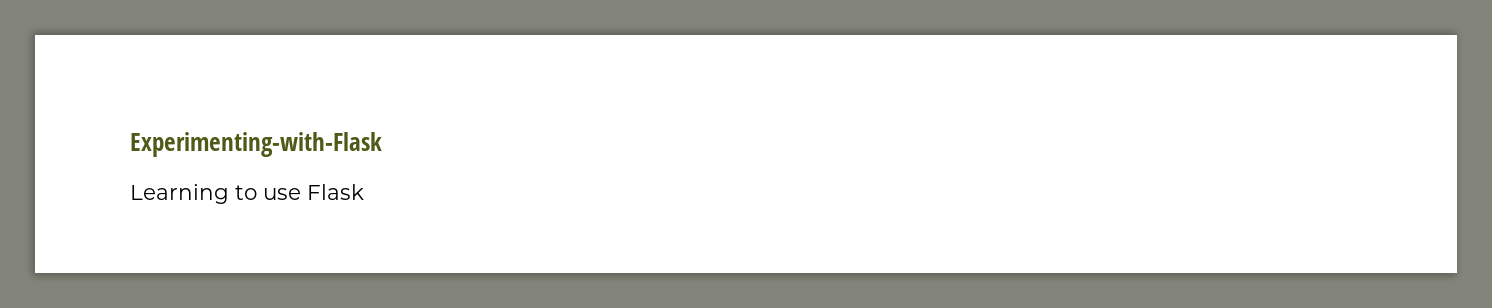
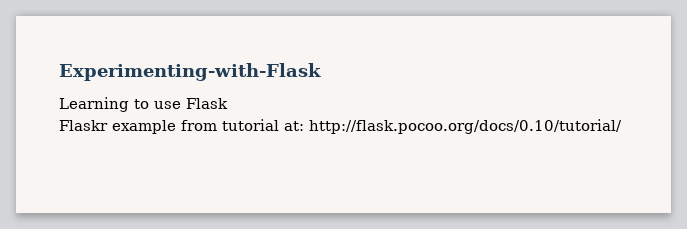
+ Flaskr example from tutorial at: http://flask.pocoo.org/docs/0.10/tutorial/

